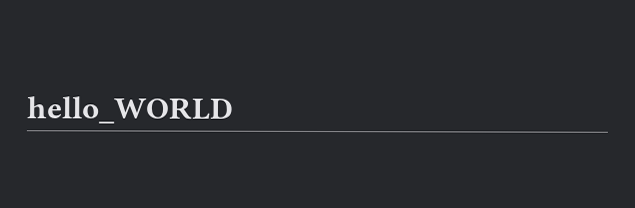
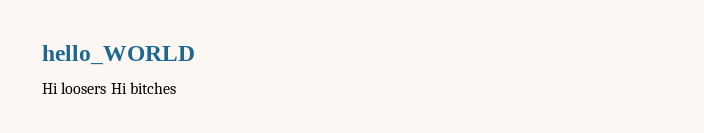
+ Hi loosers Hi bitches

